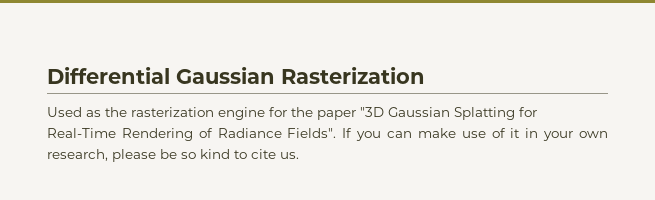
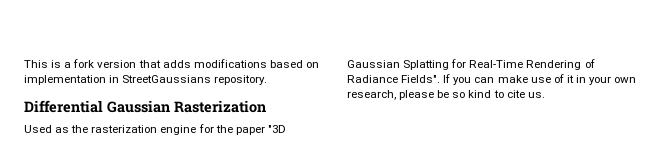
+ This is a fork version that adds modifications based on implementation in StreetGaussians repository.

